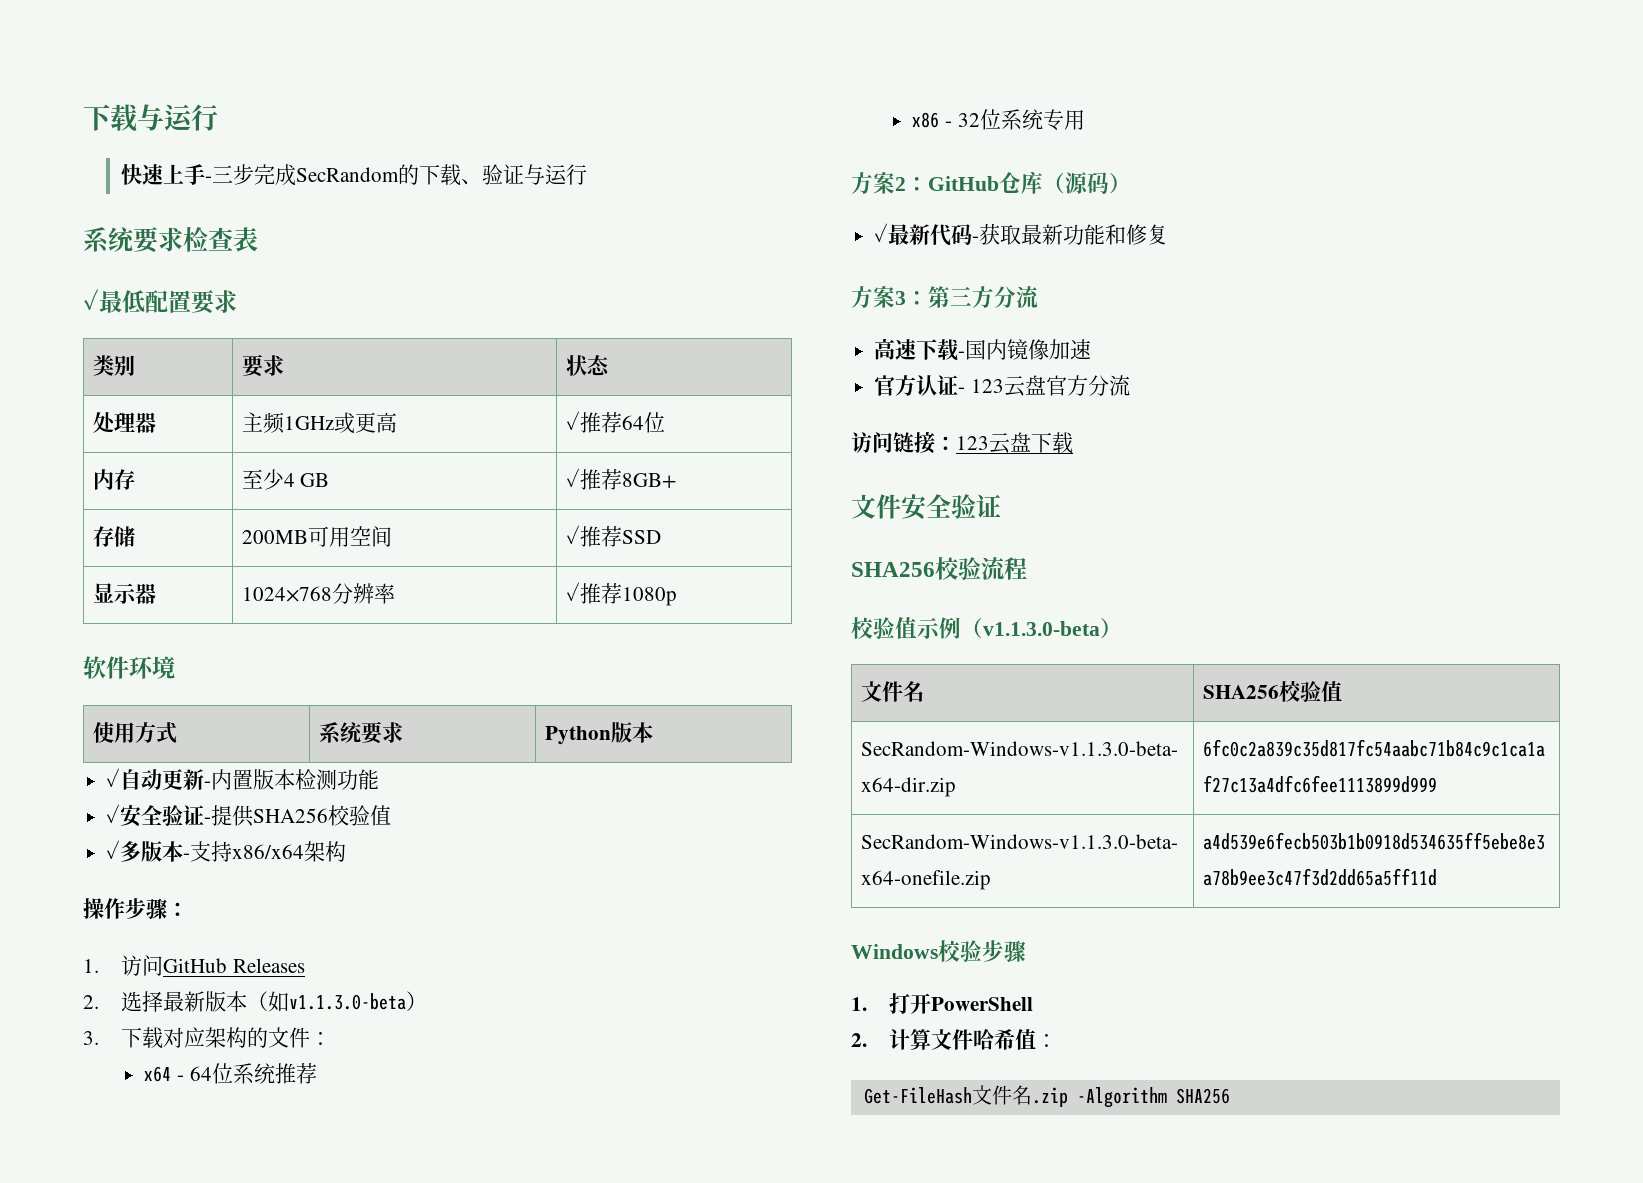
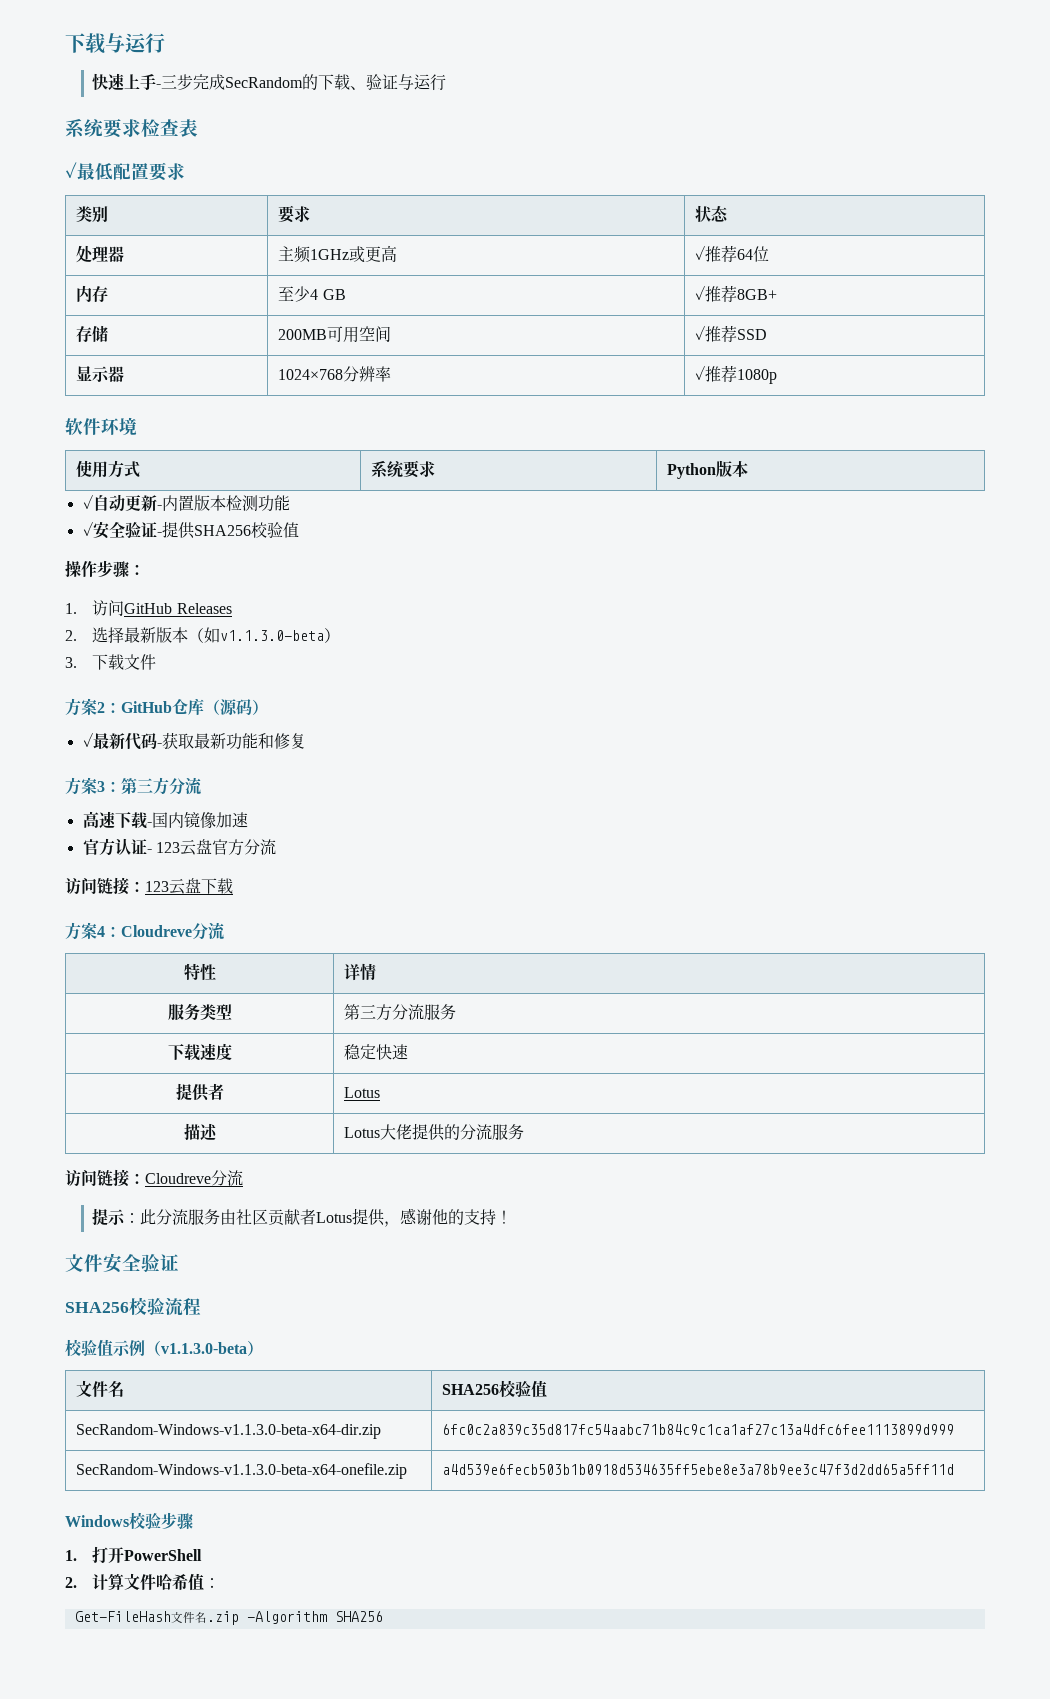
- ✓多版本-支持x86/x64架构
- 3.下载对应架构的文件：
- x64 - 64位系统推荐
- x86 - 32位系统专用
+ 3.下载文件
+ 方案4：Cloudreve分流
+ 特性 | 详情
+ 服务类型 | 第三方分流服务
+ 下载速度 | 稳定快速
+ 提供者 | Lotus
+ 描述 | Lotus大佬提供的分流服务
+ 访问链接：Cloudreve分流
+ 提示：此分流服务由社区贡献者Lotus提供，感谢他的支持！

